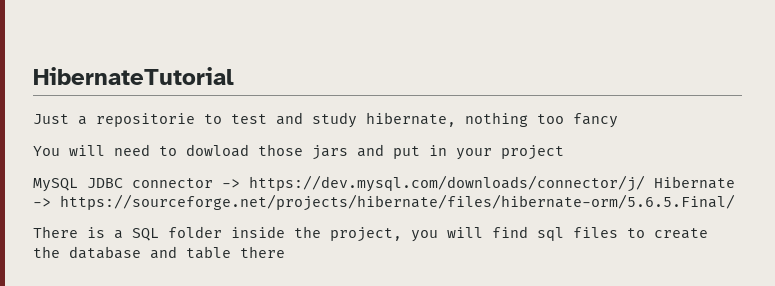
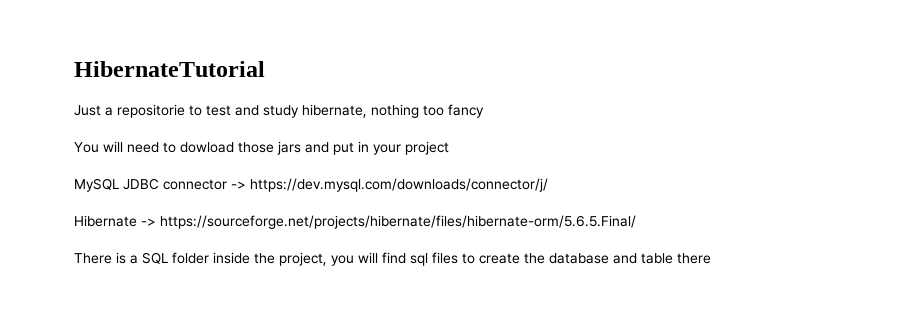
- MySQL JDBC connector -> https://dev.mysql.com/downloads/connector/j/ Hibernate -> https://sourceforge.net/projects/hibernate/files/hibernate-orm/5.6.5.Final/
+ MySQL JDBC connector -> https://dev.mysql.com/downloads/connector/j/
+ Hibernate -> https://sourceforge.net/projects/hibernate/files/hibernate-orm/5.6.5.Final/

